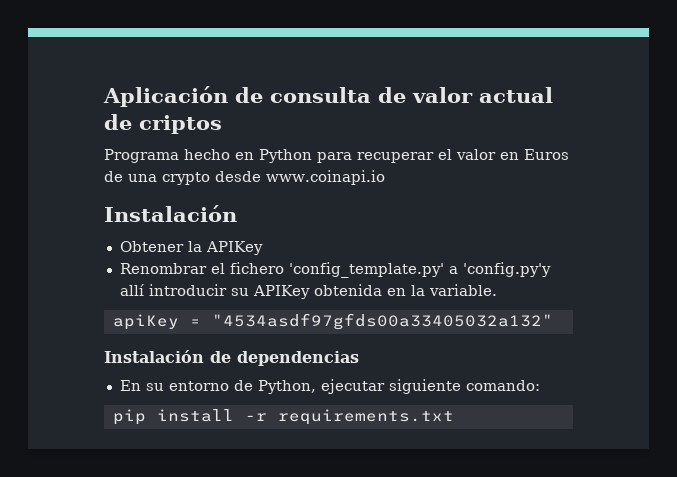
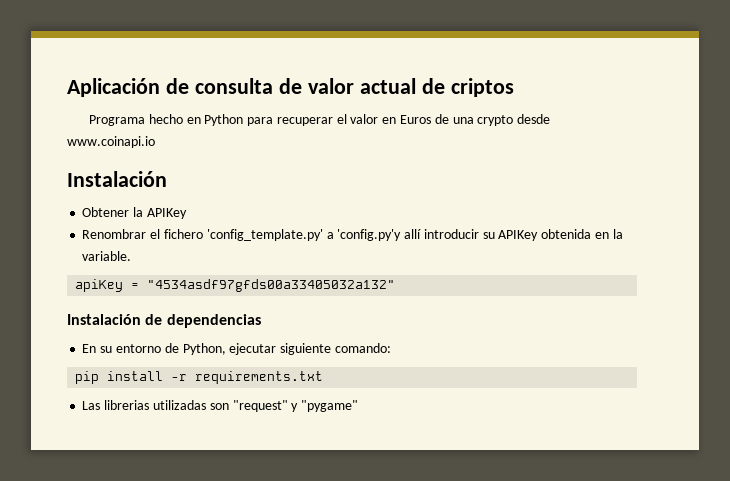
+ Las librerias utilizadas son "request" y "pygame"

